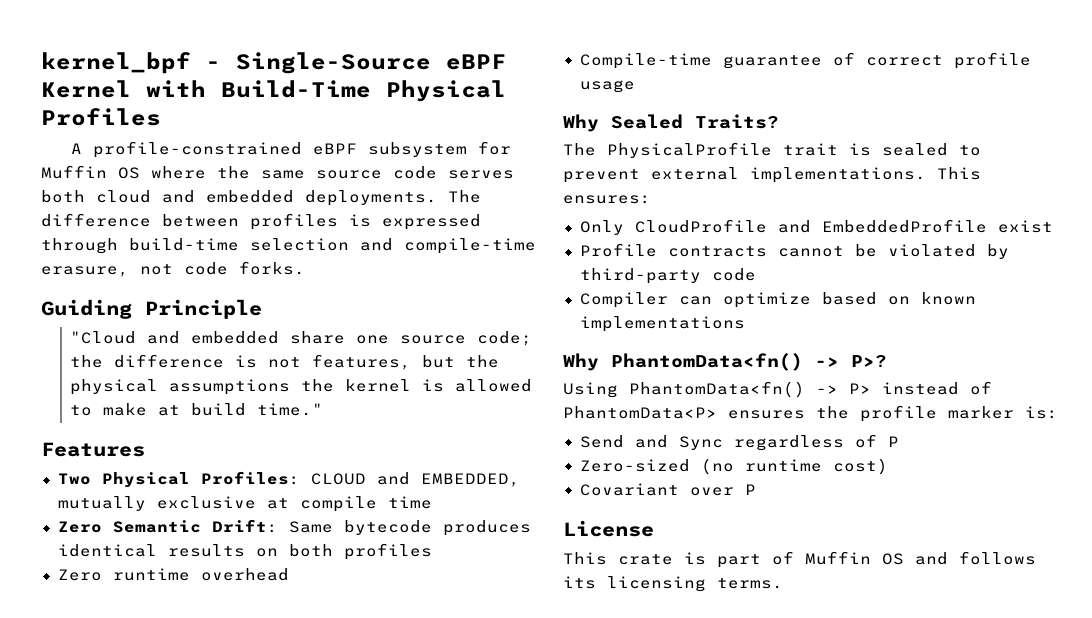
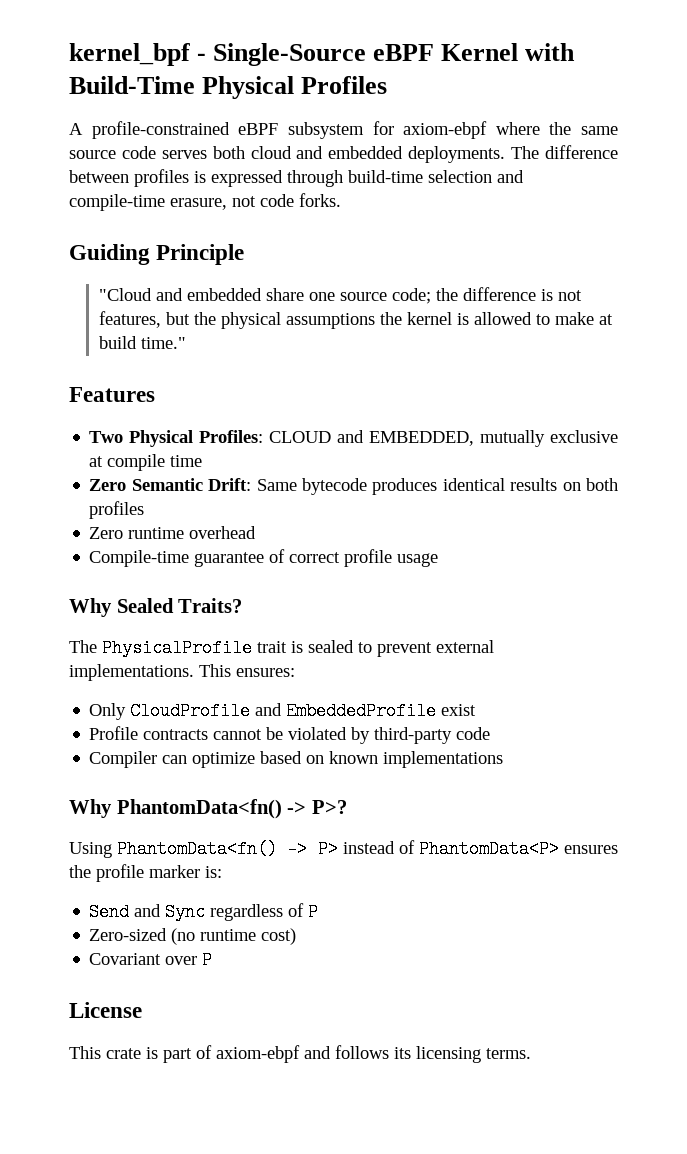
- A profile-constrained eBPF subsystem for Muffin OS where the same source code serves both cloud and embedded deployments.
+ A profile-constrained eBPF subsystem for axiom-ebpf where the same source code serves both cloud and embedded deployments.
- This crate is part of Muffin OS and follows its licensing terms.
+ This crate is part of axiom-ebpf and follows its licensing terms.

